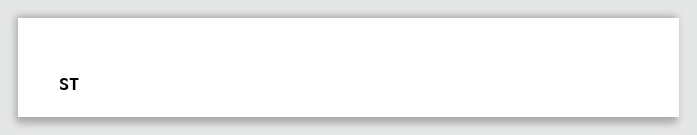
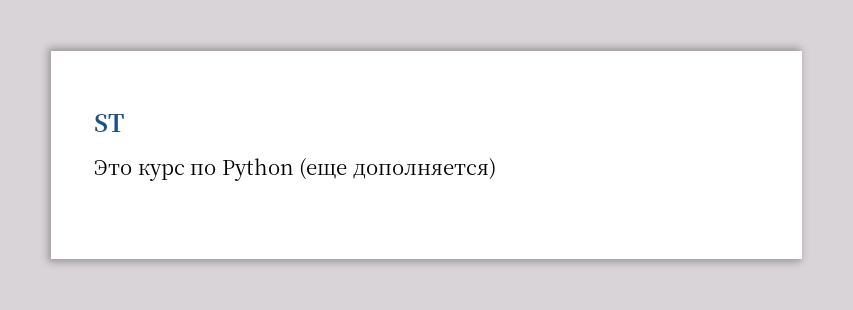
+ Это курс по Python (еще дополняется)

